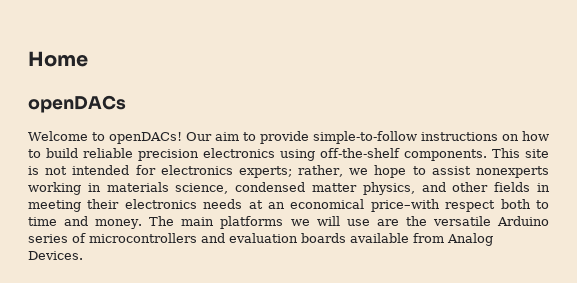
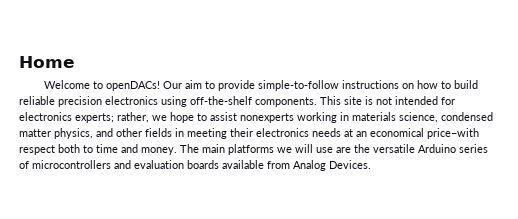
- openDACs

